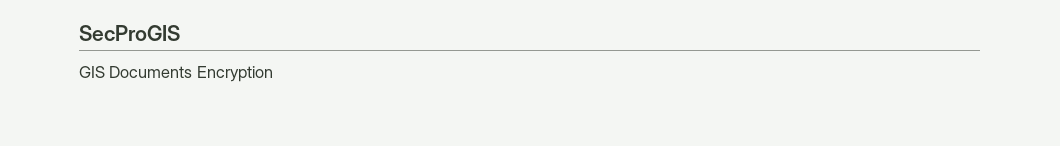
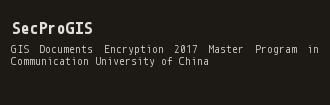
- GIS Documents Encryption
+ GIS Documents Encryption 2017 Master Program in Communication University of China

